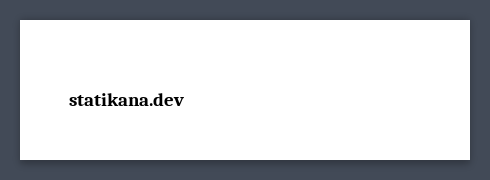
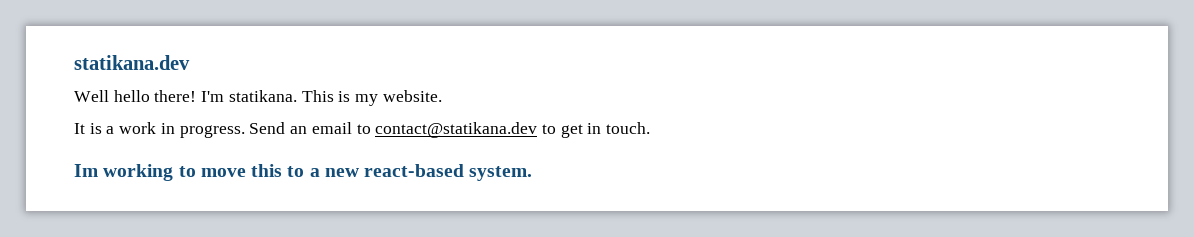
+ Well hello there! I'm statikana. This is my website.
+ It is a work in progress. Send an email to contact@statikana.dev to get in touch.
+ Im working to move this to a new react-based system.

